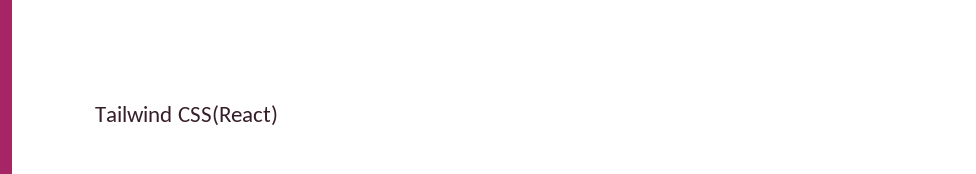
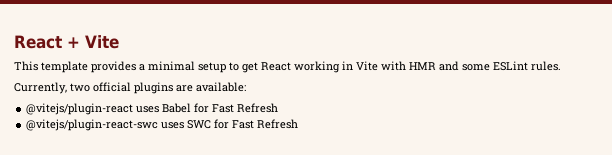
- Tailwind CSS(React)
+ React + Vite
+ This template provides a minimal setup to get React working in Vite with HMR and some ESLint rules.
+ Currently, two official plugins are available:
+ @vitejs/plugin-react uses Babel for Fast Refresh
+ @vitejs/plugin-react-swc uses SWC for Fast Refresh

